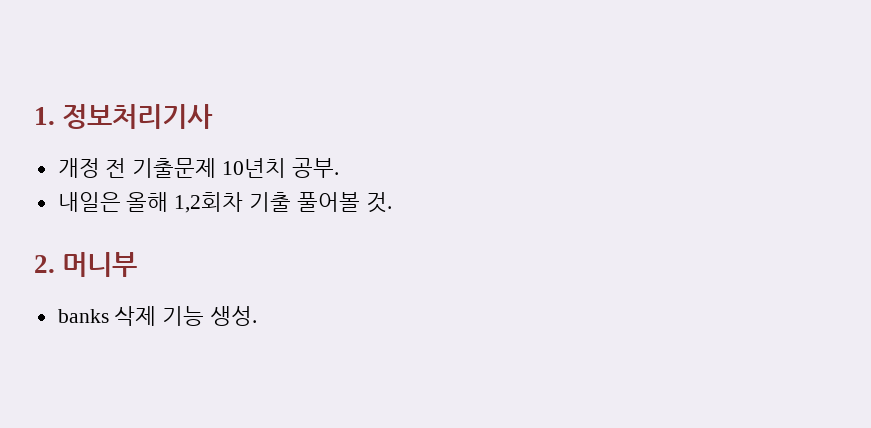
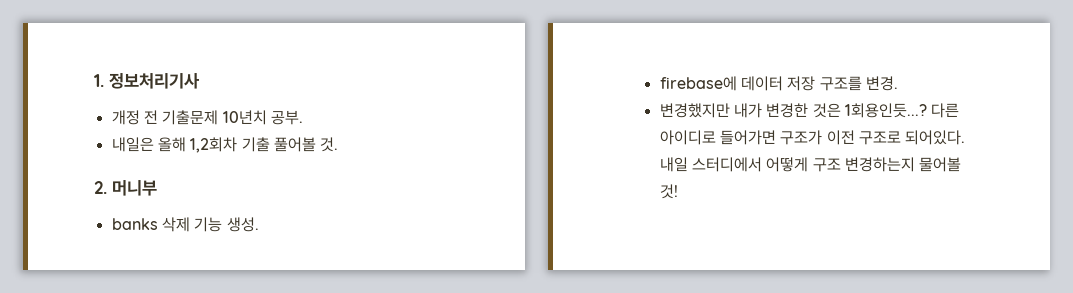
+ firebase에 데이터 저장 구조를 변경.
+ 변경했지만 내가 변경한 것은 1회용인듯...? 다른 아이디로 들어가면 구조가 이전 구조로 되어있다. 내일 스터디에서 어떻게 구조 변경하는지 물어볼 것!

